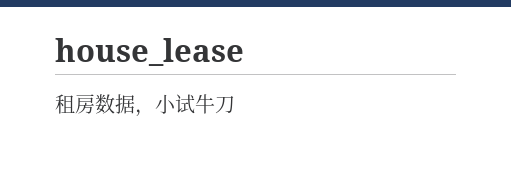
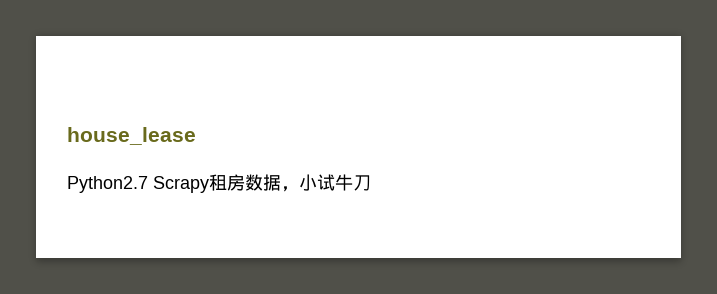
- 租房数据，小试牛刀
+ Python2.7 Scrapy租房数据，小试牛刀

